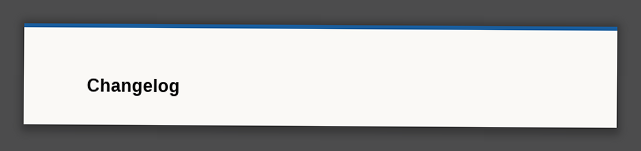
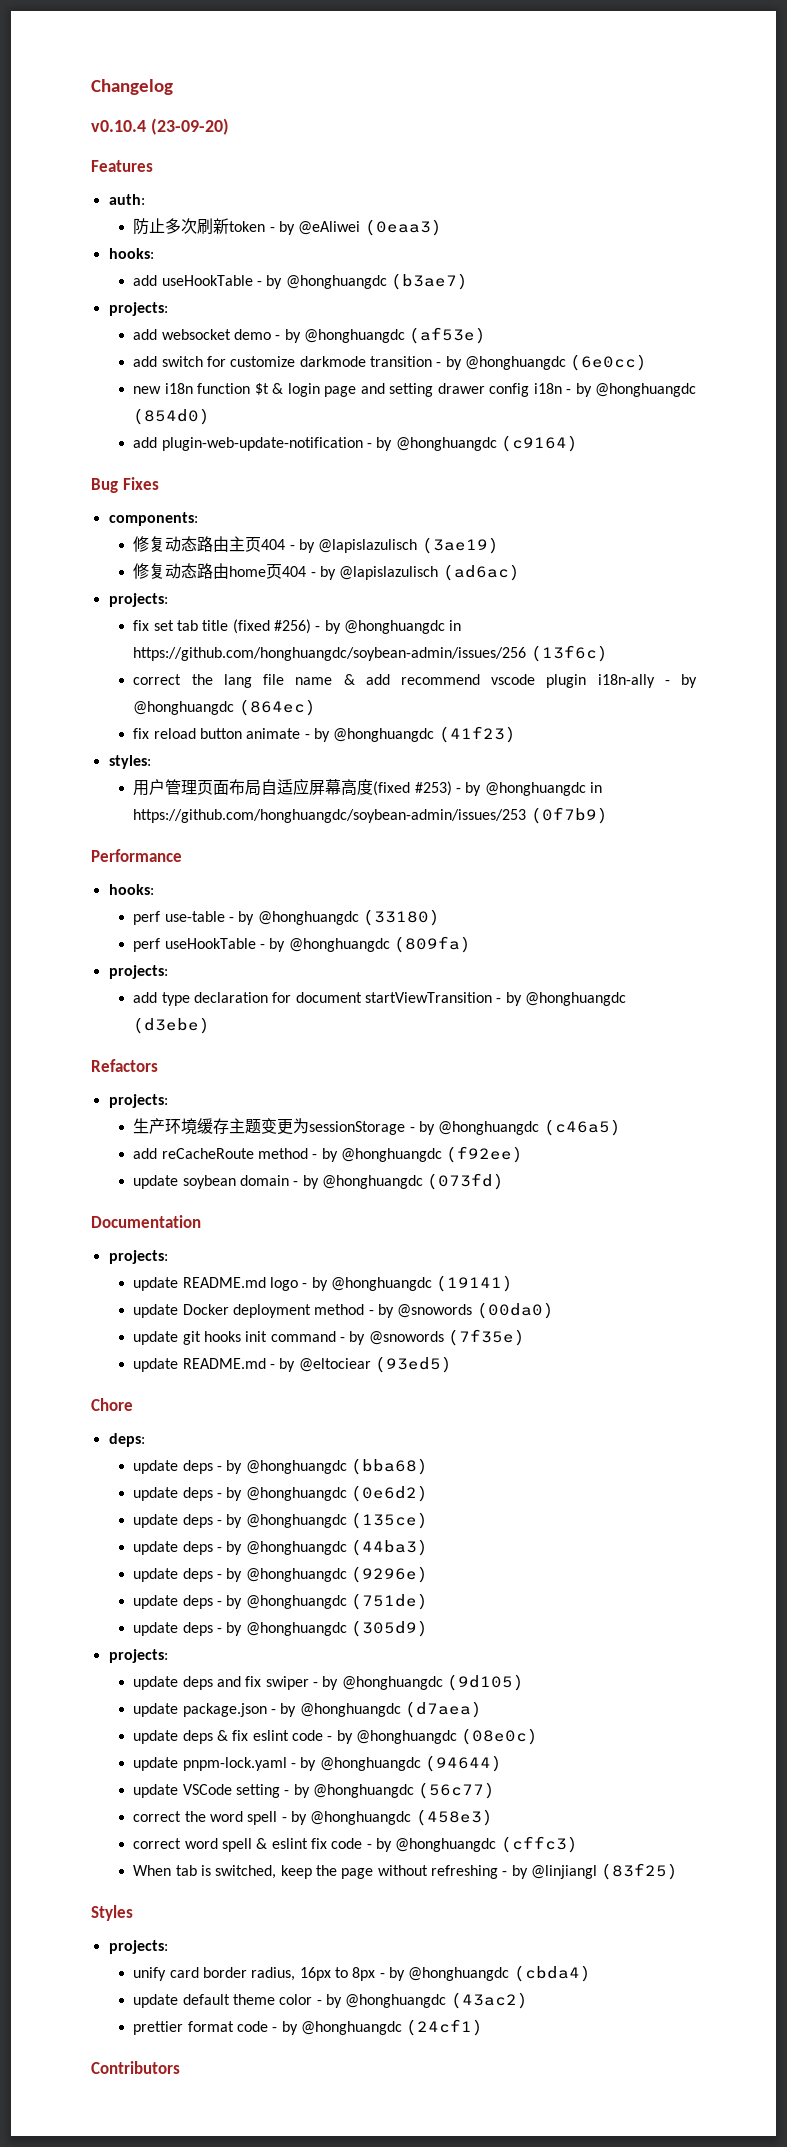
+ v0.10.4 (23-09-20)
+ Features
+ auth:
+ 防止多次刷新token - by @eAliwei (0eaa3)
+ hooks:
+ add useHookTable - by @honghuangdc (b3ae7)
+ projects:
+ add websocket demo - by @honghuangdc (af53e)
+ add switch for customize darkmode transition - by @honghuangdc (6e0cc)
+ new i18n function $t & login page and setting drawer config i18n - by @honghuangdc (854d0)
+ add plugin-web-update-notification - by @honghuangdc (c9164)
+ Bug Fixes
+ components:
+ 修复动态路由主页404 - by @lapislazulisch (3ae19)
+ 修复动态路由home页404 - by @lapislazulisch (ad6ac)
+ projects:
+ fix set tab title (fixed #256) - by @honghuangdc in https://github.com/honghuangdc/soybean-admin/issues/256 (13f6c)
+ correct the lang file name & add recommend vscode plugin i18n-ally - by @honghuangdc (864ec)
+ fix reload button animate - by @honghuangdc (41f23)
+ styles:
+ 用户管理页面布局自适应屏幕高度(fixed #253) - by @honghuangdc in https://github.com/honghuangdc/soybean-admin/issues/253 (0f7b9)
+ Performance
+ hooks:
+ perf use-table - by @honghuangdc (33180)
+ perf useHookTable - by @honghuangdc (809fa)
+ projects:
+ add type declaration for document startViewTransition - by @honghuangdc (d3ebe)
+ Refactors
+ projects:
+ 生产环境缓存主题变更为sessionStorage - by @honghuangdc (c46a5)
+ add reCacheRoute method - by @honghuangdc (f92ee)
+ update soybean domain - by @honghuangdc (073fd)
+ Documentation
+ projects:
+ update README.md logo - by @honghuangdc (19141)
+ update Docker deployment method - by @snowords (00da0)
+ update git hooks init command - by @snowords (7f35e)
+ update README.md - by @eltociear (93ed5)
+ Chore
+ deps:
+ update deps - by @honghuangdc (bba68)
+ update deps - by @honghuangdc (0e6d2)
+ update deps - by @honghuangdc (135ce)
+ update deps - by @honghuangdc (44ba3)
+ update deps - by @honghuangdc (9296e)
+ update deps - by @honghuangdc (751de)
+ update deps - by @honghuangdc (305d9)
+ projects:
+ update deps and fix swiper - by @honghuangdc (9d105)
+ update package.json - by @honghuangdc (d7aea)
+ update deps & fix eslint code - by @honghuangdc (08e0c)
+ update pnpm-lock.yaml - by @honghuangdc (94644)
+ update VSCode setting - by @honghuangdc (56c77)
+ correct the word spell - by @honghuangdc (458e3)
+ correct word spell & eslint fix code - by @honghuangdc (cffc3)
+ When tab is switched, keep the page without refreshing - by @linjiangl (83f25)
+ Styles
+ projects:
+ unify card border radius, 16px to 8px - by @honghuangdc (cbda4)
+ update default theme color - by @honghuangdc (43ac2)
+ prettier format code - by @honghuangdc (24cf1)
+ Contributors

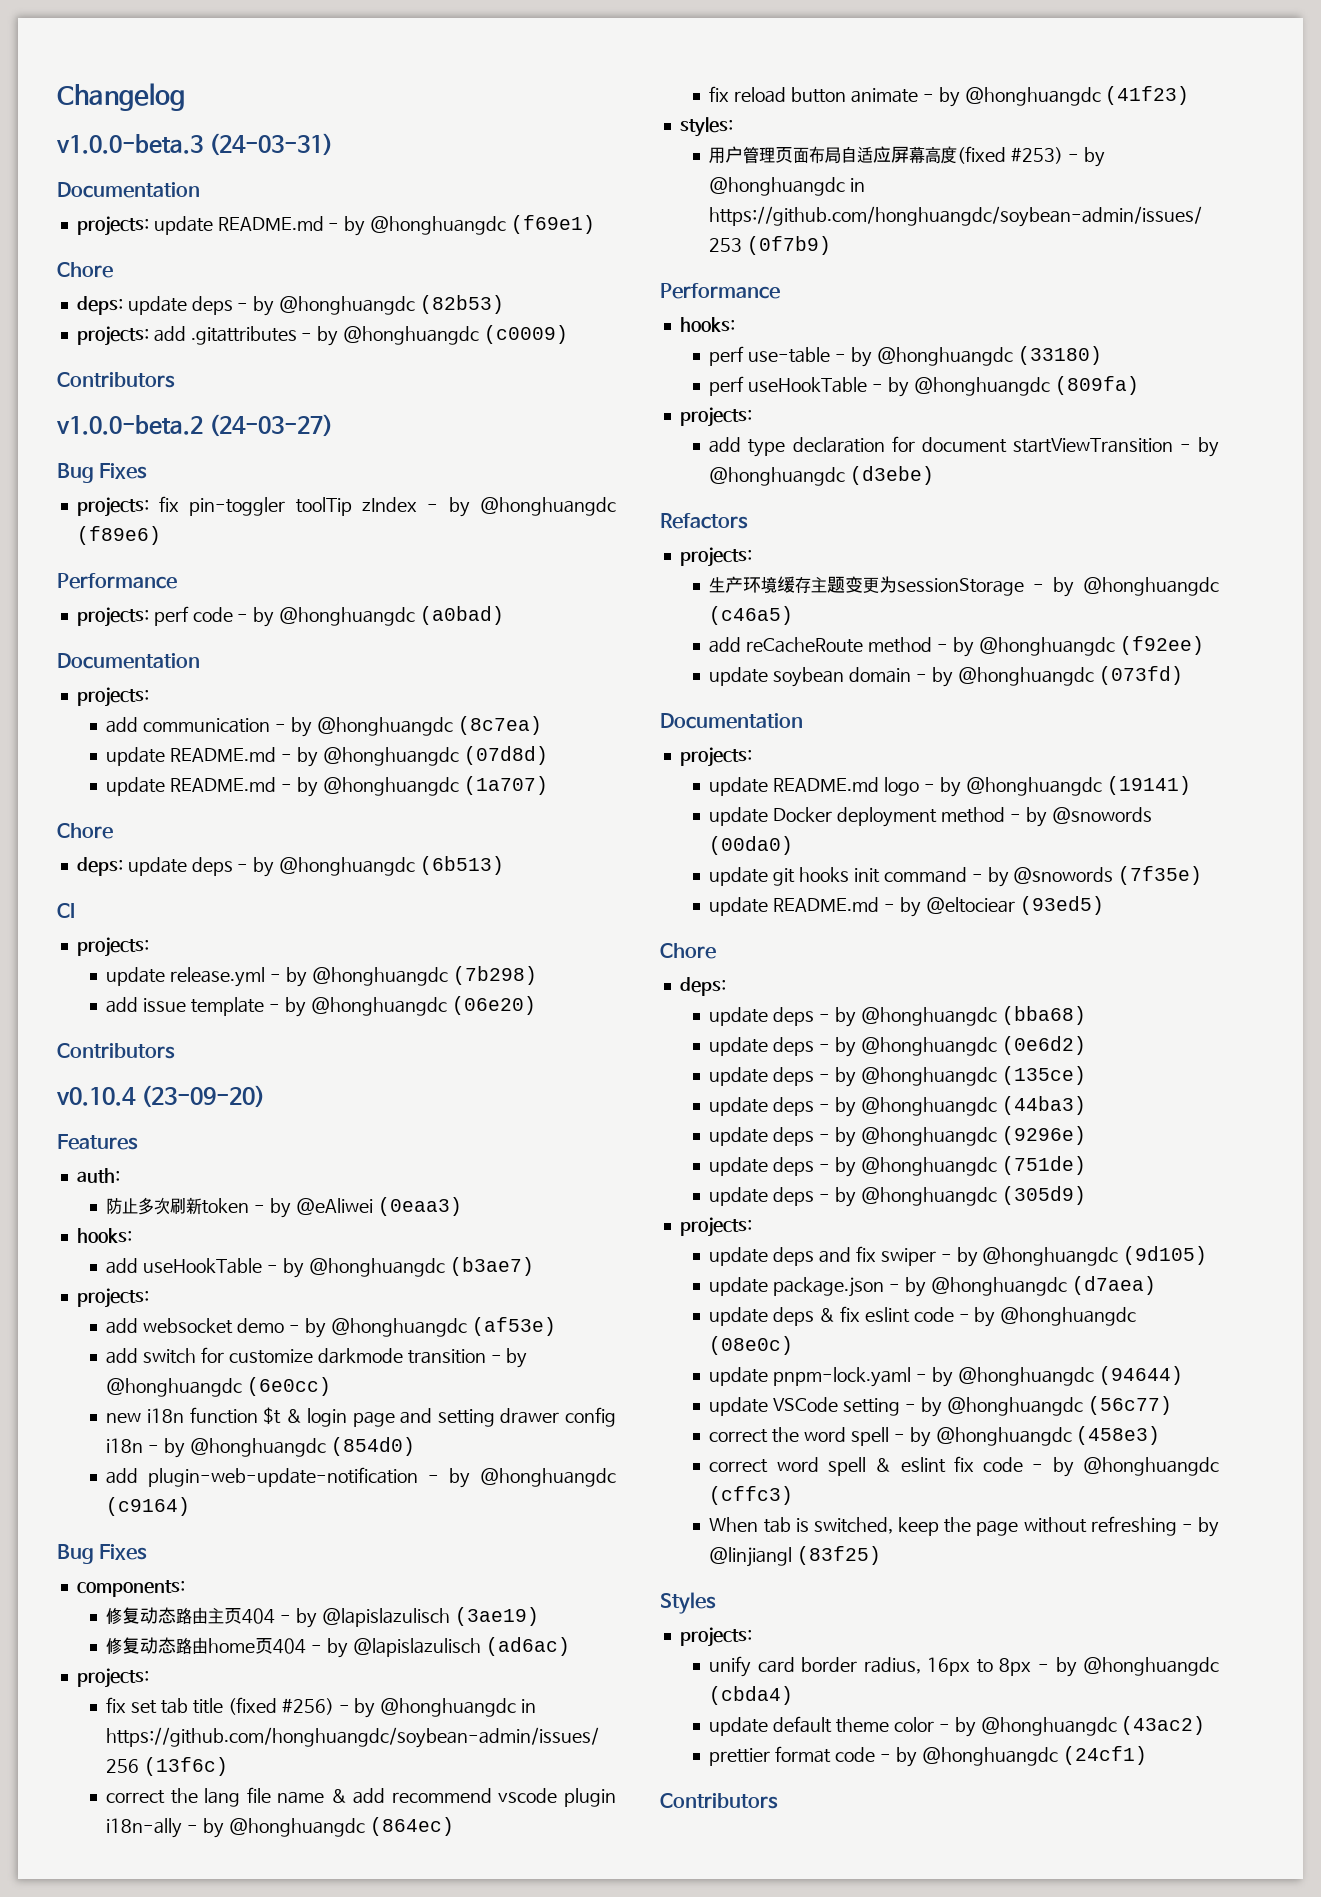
+ v1.0.0-beta.3 (24-03-31)
+ Documentation
+ projects: update README.md - by @honghuangdc (f69e1)
+ Chore
+ deps: update deps - by @honghuangdc (82b53)
+ projects: add .gitattributes - by @honghuangdc (c0009)
+ Contributors
+ v1.0.0-beta.2 (24-03-27)
+ Bug Fixes
+ projects: fix pin-toggler toolTip zIndex - by @honghuangdc (f89e6)
+ Performance
+ projects: perf code - by @honghuangdc (a0bad)
+ Documentation
+ projects:
+ add communication - by @honghuangdc (8c7ea)
+ update README.md - by @honghuangdc (07d8d)
+ update README.md - by @honghuangdc (1a707)
+ Chore
+ deps: update deps - by @honghuangdc (6b513)
+ CI
+ projects:
+ update release.yml - by @honghuangdc (7b298)
+ add issue template - by @honghuangdc (06e20)
+ Contributors

